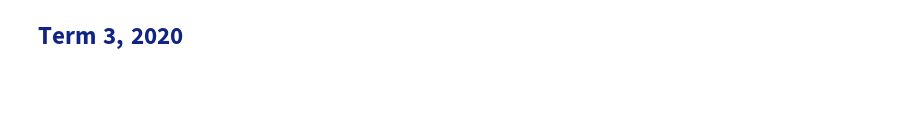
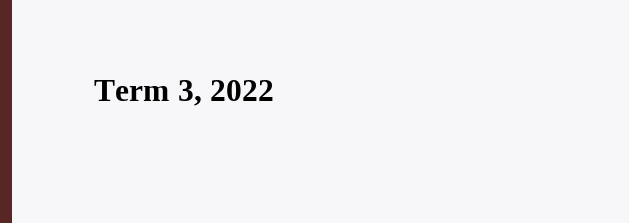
- Term 3, 2020
+ Term 3, 2022

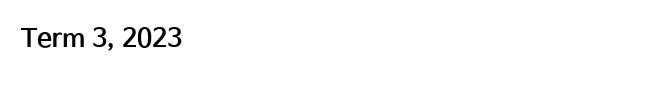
- Term 3, 2022
+ Term 3, 2023

